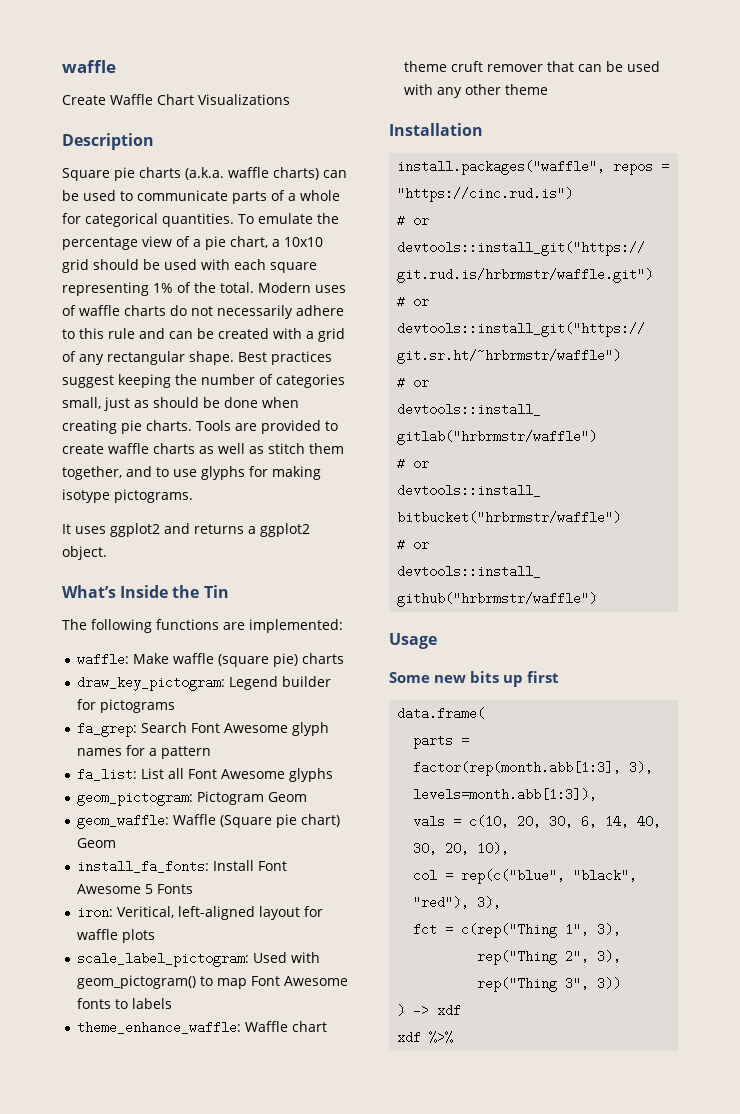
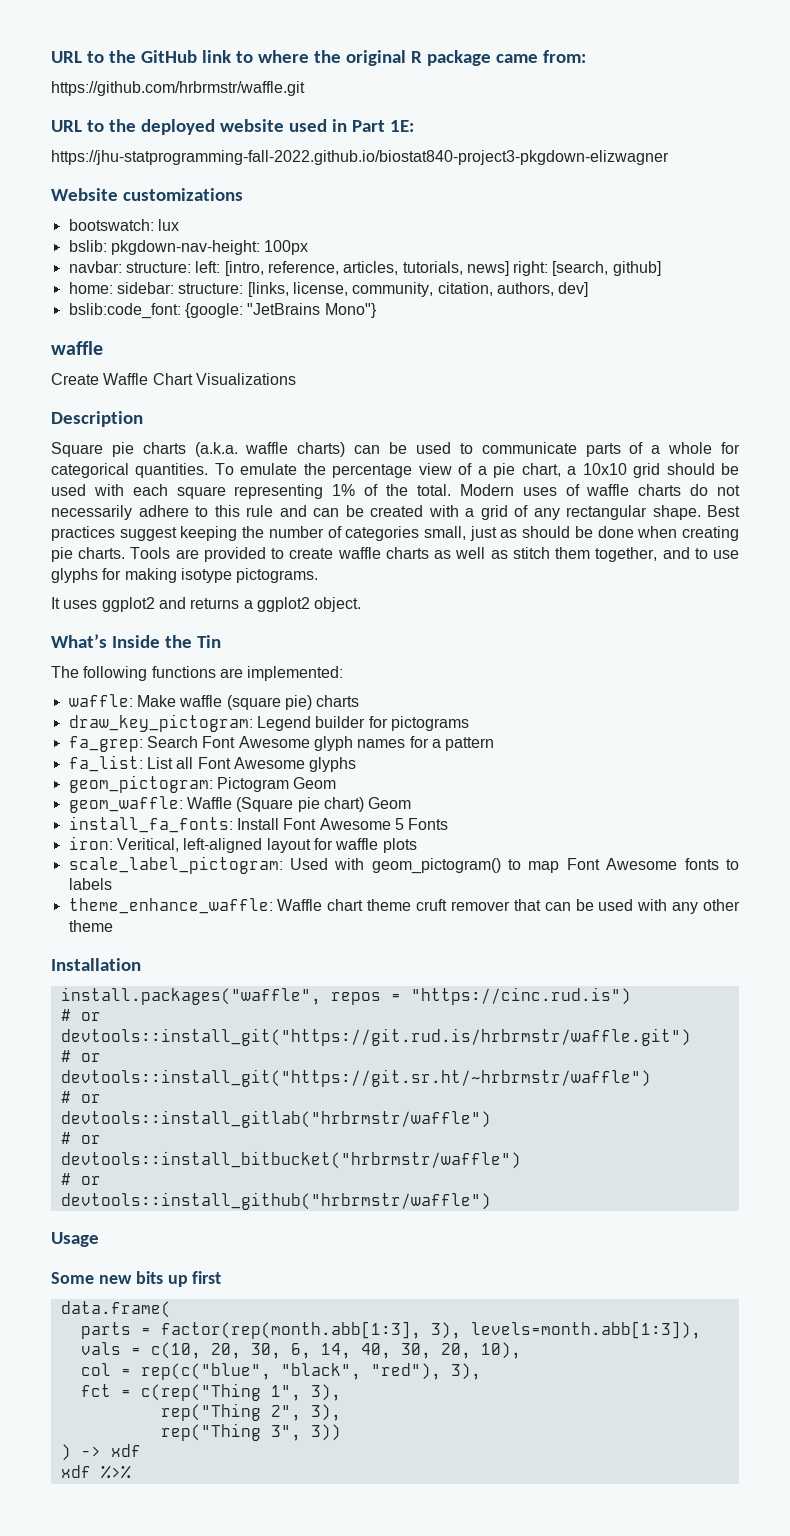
+ URL to the GitHub link to where the original R package came from:
+ https://github.com/hrbrmstr/waffle.git
+ URL to the deployed website used in Part 1E:
+ https://jhu-statprogramming-fall-2022.github.io/biostat840-project3-pkgdown-elizwagner
+ Website customizations
+ bootswatch: lux
+ bslib: pkgdown-nav-height: 100px
+ navbar: structure: left: [intro, reference, articles, tutorials, news] right: [search, github]
+ home: sidebar: structure: [links, license, community, citation, authors, dev]
+ bslib:code_font: {google: "JetBrains Mono"}

